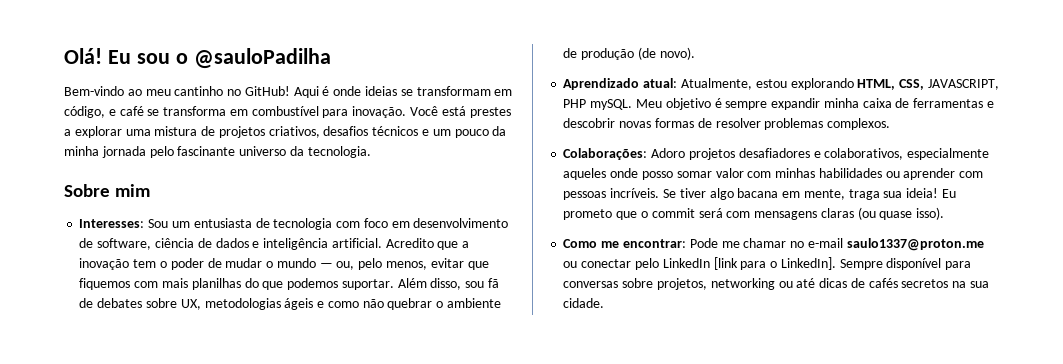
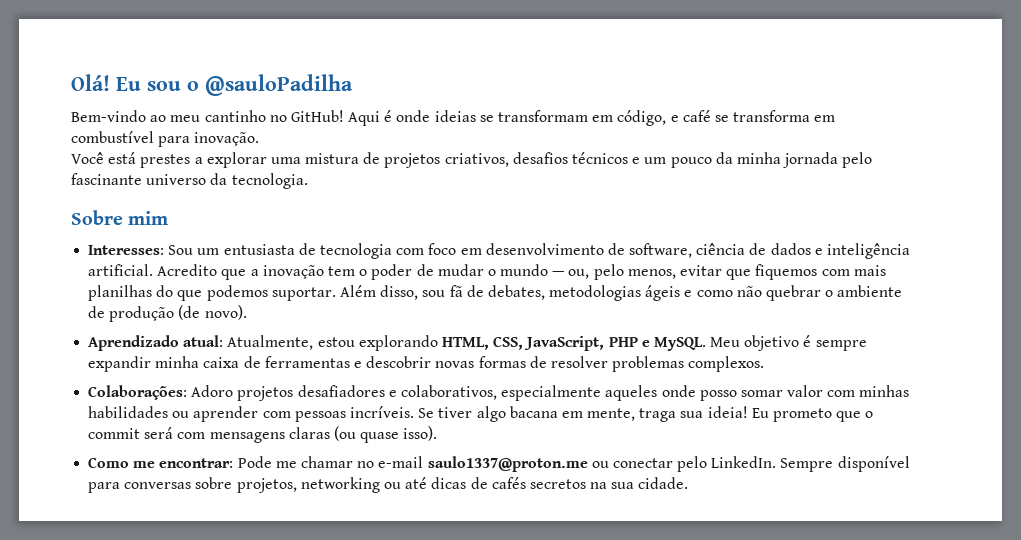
- Aqui é onde ideias se transformam em código, e café se transforma em combustível para inovação. Você está prestes a explorar uma mistura de projetos criativos, desafios técnicos e um pouco da minha jornada pelo fascinante universo da tecnologia.
+ Aqui é onde ideias se transformam em código, e café se transforma em combustível para inovação.
+ Você está prestes a explorar uma mistura de projetos criativos, desafios técnicos e um pouco da minha jornada pelo fascinante universo da tecnologia.
- Além disso, sou fã de debates sobre UX, metodologias ágeis e como não quebrar o ambiente de produção (de novo).
+ Além disso, sou fã de debates, metodologias ágeis e como não quebrar o ambiente de produção (de novo).
- Aprendizado atual: Atualmente, estou explorando HTML, CSS, JAVASCRIPT, PHP mySQL.
+ Aprendizado atual: Atualmente, estou explorando HTML, CSS, JavaScript, PHP e MySQL.
- Como me encontrar: Pode me chamar no e-mail saulo1337@proton.me ou conectar pelo LinkedIn [link para o LinkedIn].
+ Como me encontrar: Pode me chamar no e-mail saulo1337@proton.me ou conectar pelo LinkedIn.

